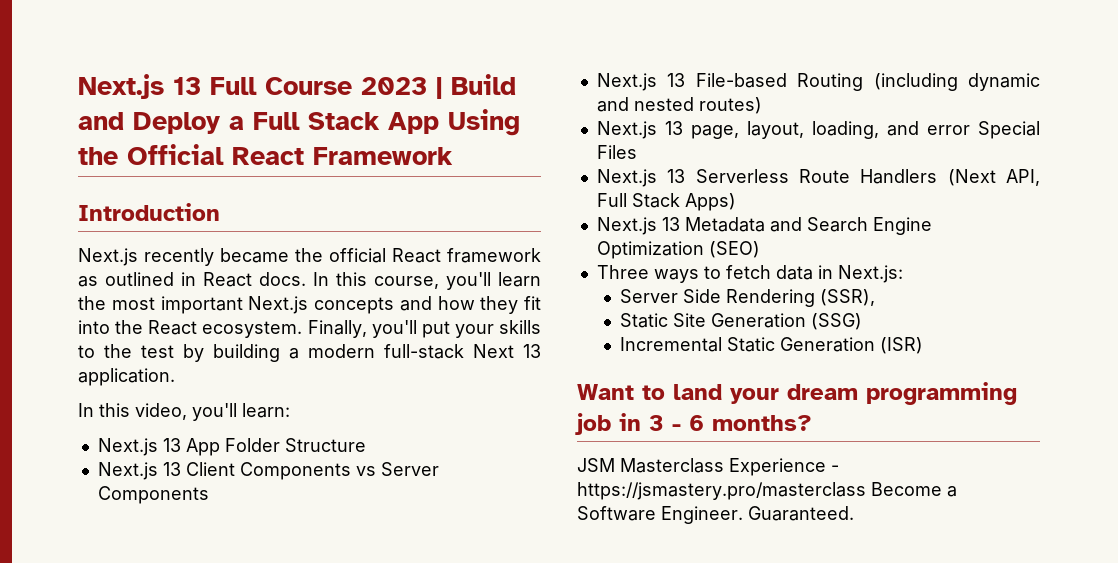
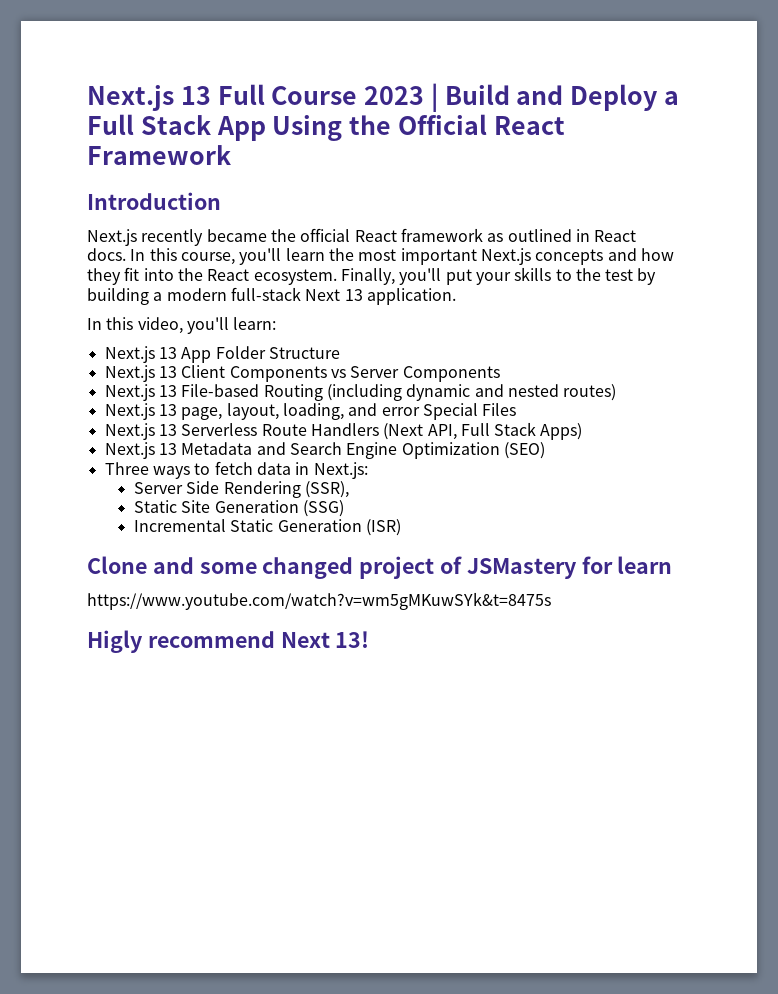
- Want to land your dream programming job in 3 - 6 months?
- JSM Masterclass Experience - https://jsmastery.pro/masterclass Become a Software Engineer. Guaranteed.
+ Clone and some changed project of JSMastery for learn
+ https://www.youtube.com/watch?v=wm5gMKuwSYk&t=8475s
+ Higly recommend Next 13!

